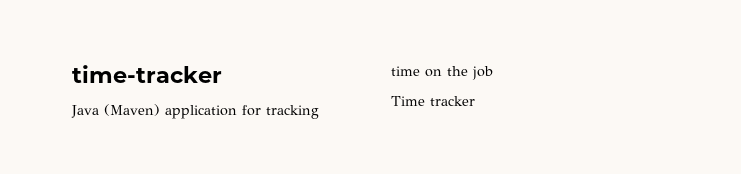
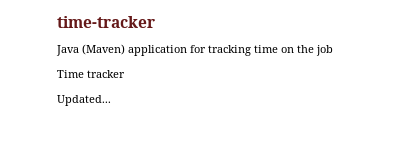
+ Updated...

